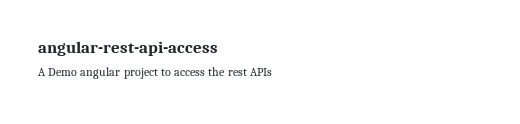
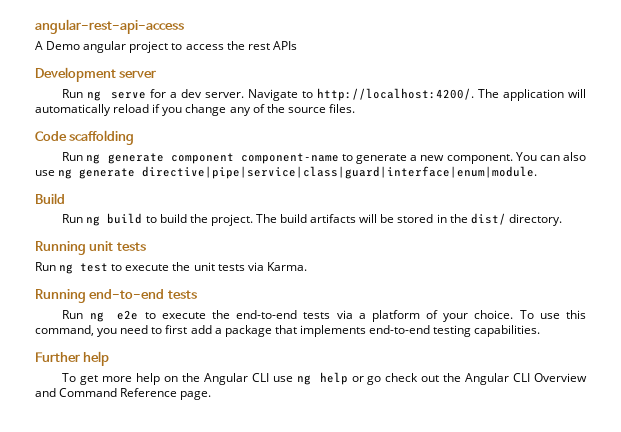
+ Development server
+ Run ng serve for a dev server. Navigate to http://localhost:4200/. The application will automatically reload if you change any of the source files.
+ Code scaffolding
+ Run ng generate component component-name to generate a new component. You can also use ng generate directive|pipe|service|class|guard|interface|enum|module.
+ Build
+ Run ng build to build the project. The build artifacts will be stored in the dist/ directory.
+ Running unit tests
+ Run ng test to execute the unit tests via Karma.
+ Running end-to-end tests
+ Run ng e2e to execute the end-to-end tests via a platform of your choice. To use this command, you need to first add a package that implements end-to-end testing capabilities.
+ Further help
+ To get more help on the Angular CLI use ng help or go check out the Angular CLI Overview and Command Reference page.

